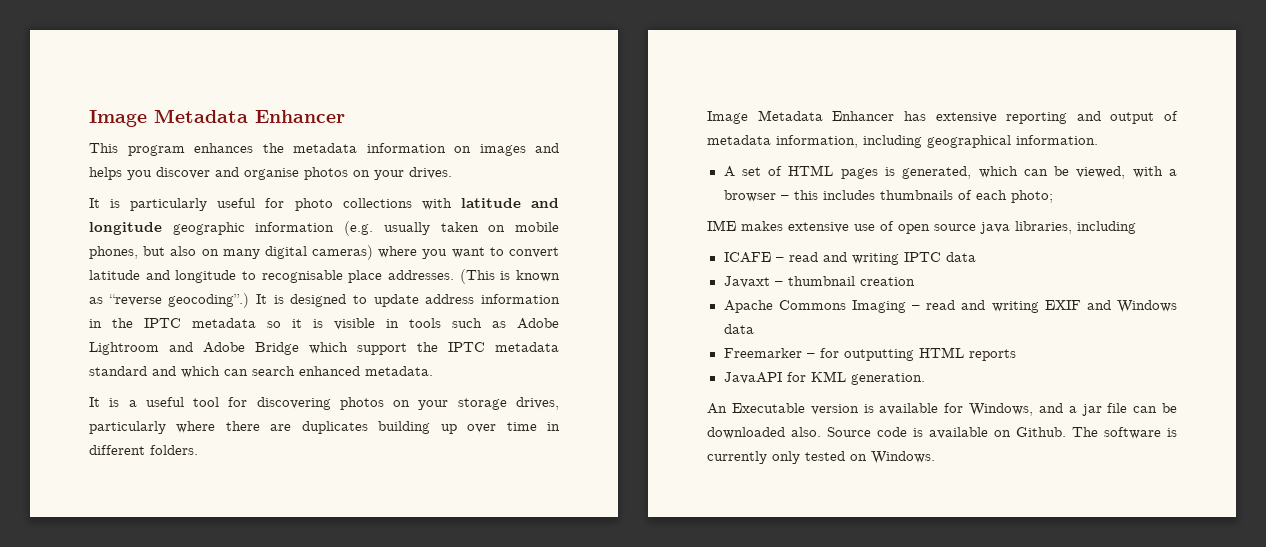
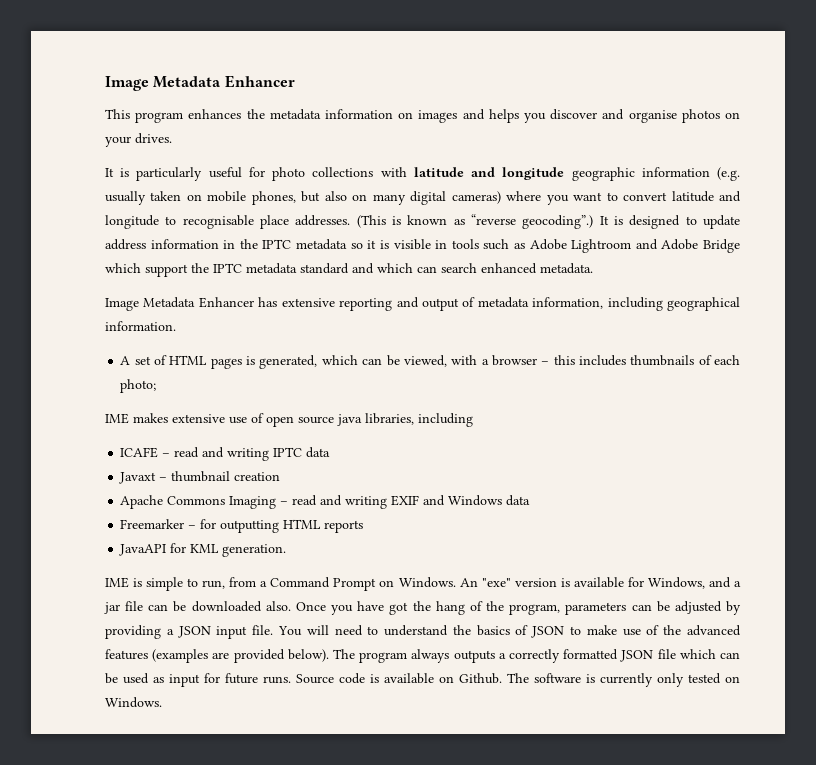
- It is a useful tool for discovering photos on your storage drives, particularly where there are duplicates building up over time in different folders.
- An Executable version is available for Windows, and a jar file can be downloaded also.
+ IME is simple to run, from a Command Prompt on Windows. An "exe" version is available for Windows, and a jar file can be downloaded also.
+ Once you have got the hang of the program, parameters can be adjusted by providing a JSON input file. You will need to understand the basics of JSON to make use of the advanced features (examples are provided below). The program always outputs a correctly formatted JSON file which can be used as input for future runs.

